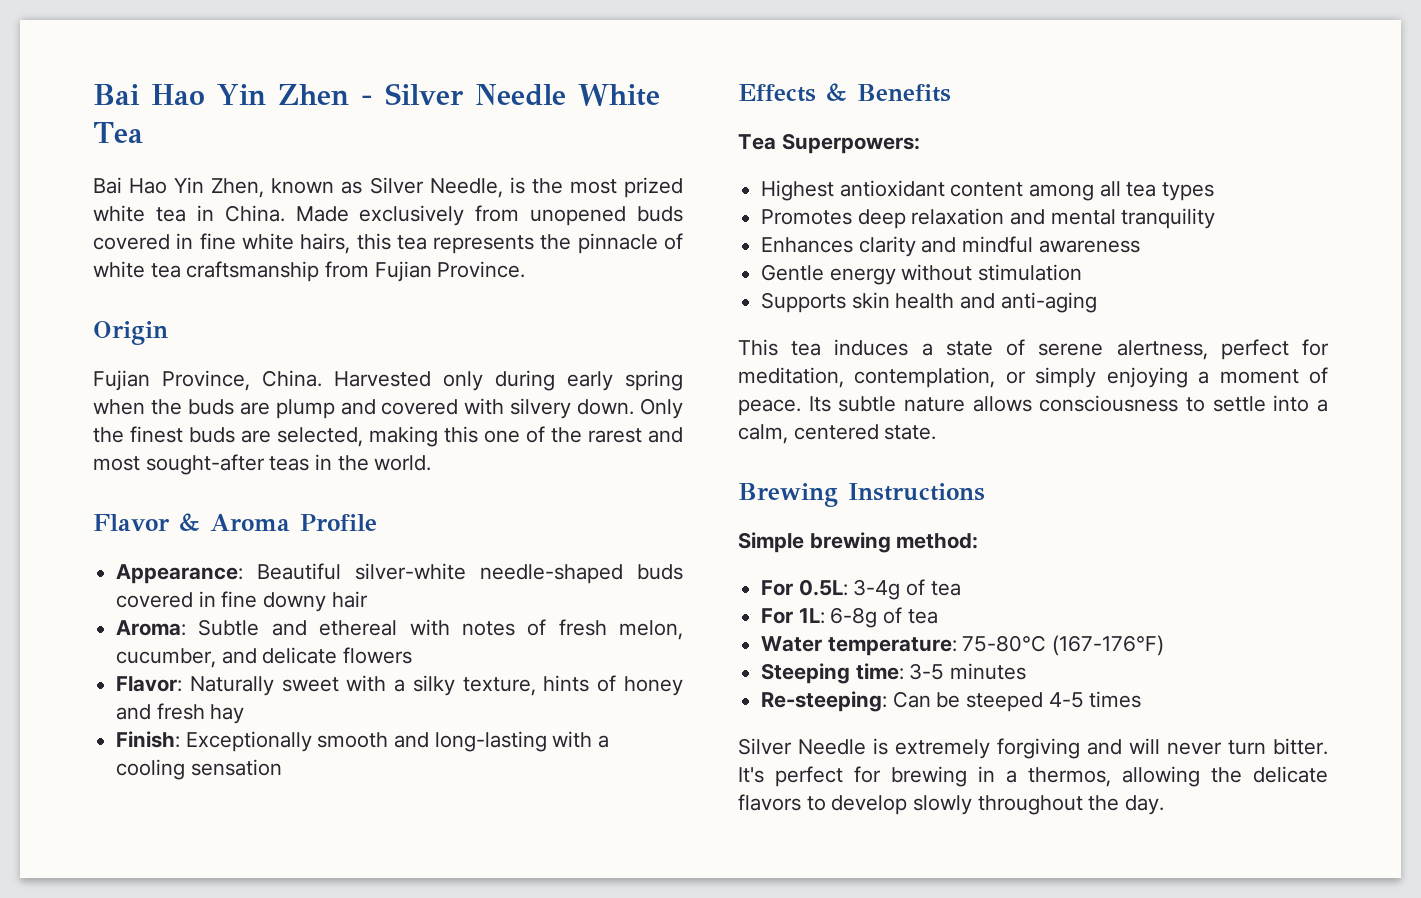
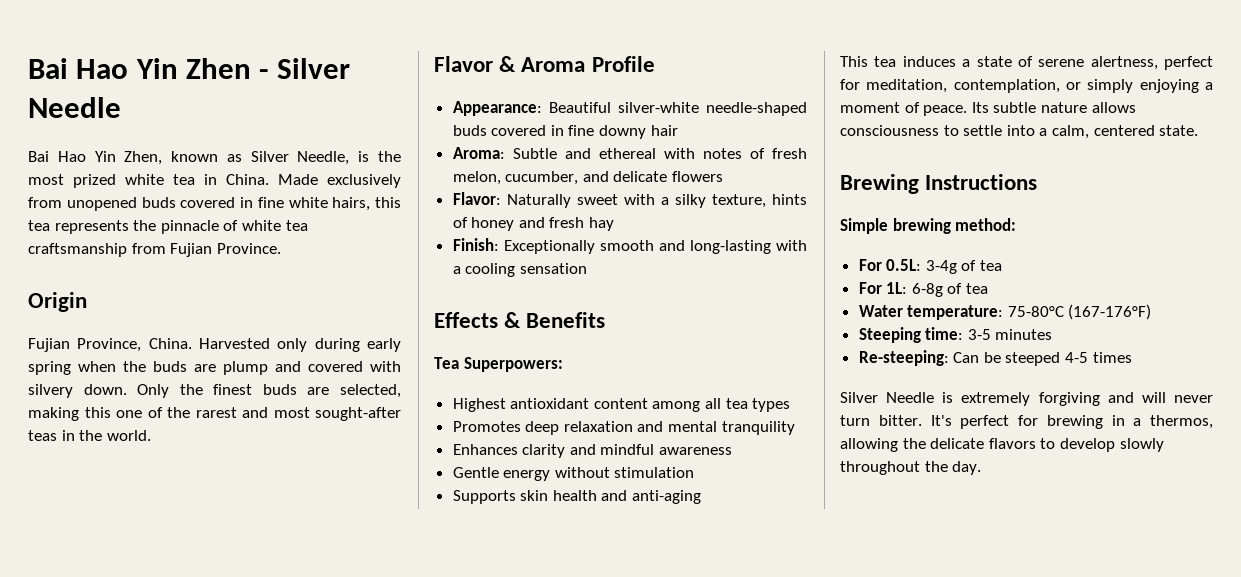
- Bai Hao Yin Zhen - Silver Needle White Tea
+ Bai Hao Yin Zhen - Silver Needle

